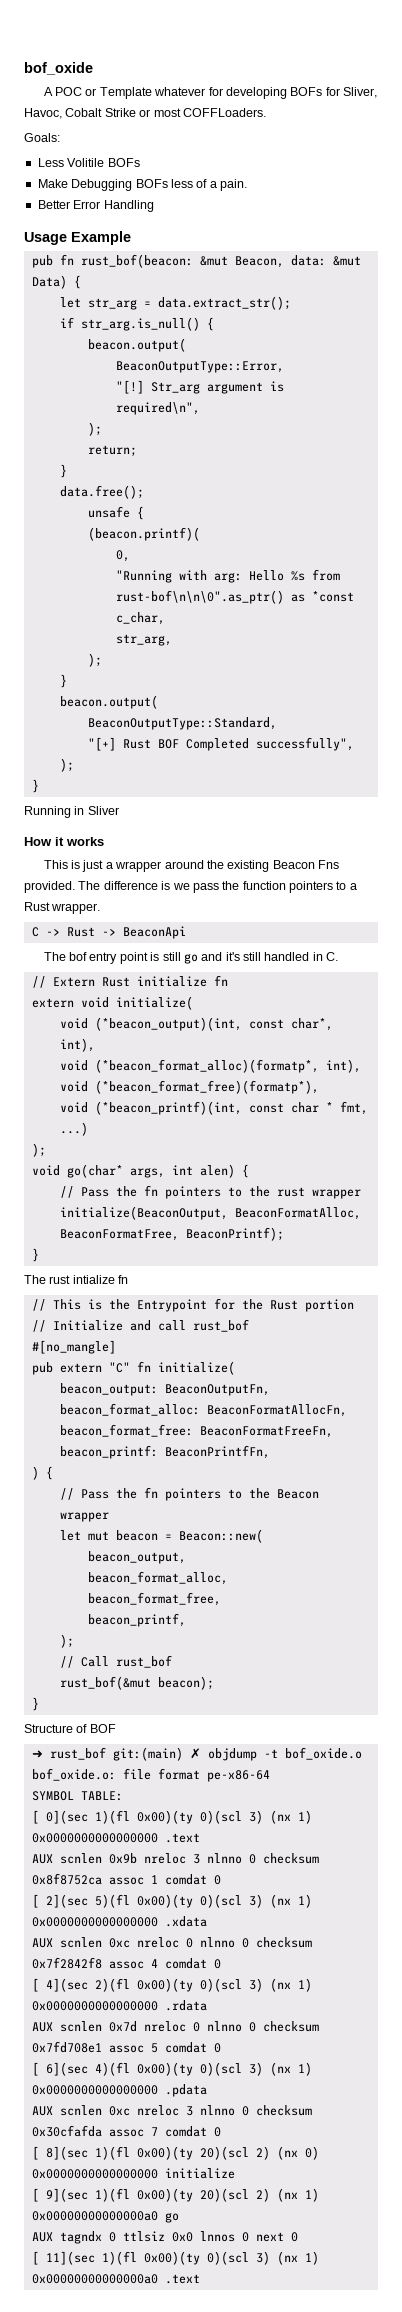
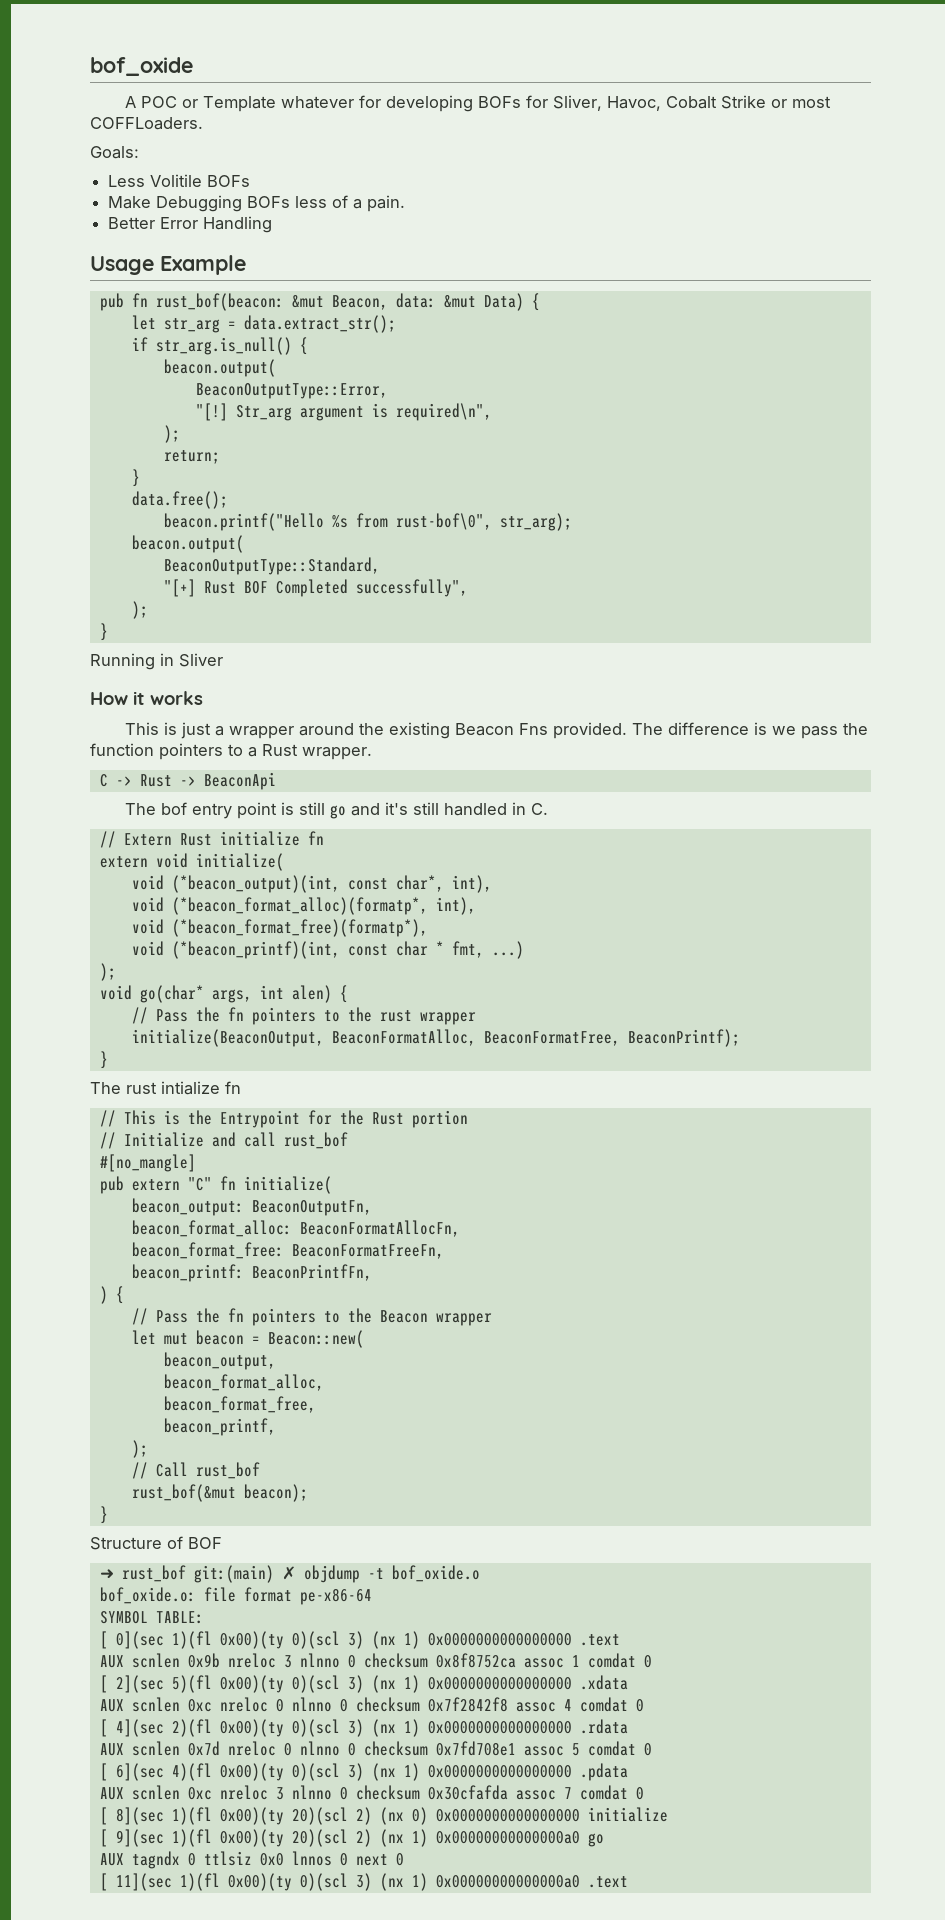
- unsafe {
- (beacon.printf)(
- 0,
- "Running with arg: Hello %s from rust-bof\n\n\0".as_ptr() as *const c_char,
- str_arg,
- );
- }
+ beacon.printf("Hello %s from rust-bof\0", str_arg);

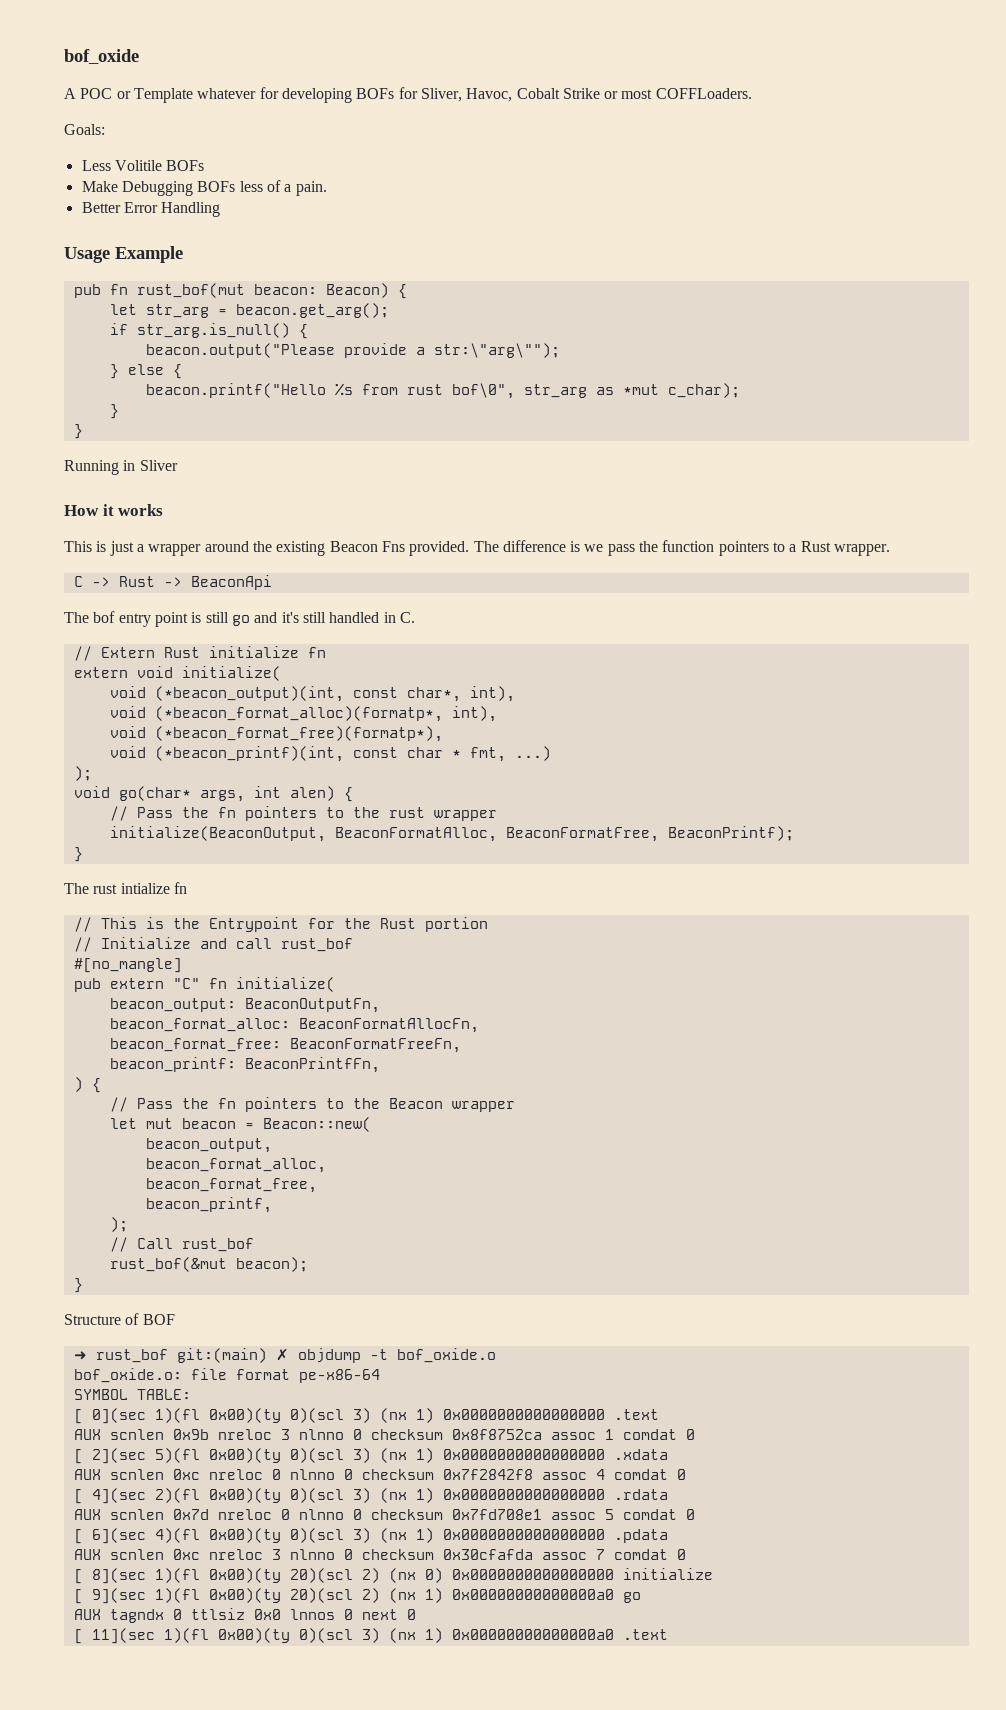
- pub fn rust_bof(beacon: &mut Beacon, data: &mut Data) {
+ pub fn rust_bof(mut beacon: Beacon) {
- let str_arg = data.extract_str();
+ let str_arg = beacon.get_arg();
  if str_arg.is_null() {
- beacon.output(
- BeaconOutputType::Error,
- "[!] Str_arg argument is required\n",
- );
- return;
- }
- data.free();
+ beacon.output("Please provide a str:\"arg\"");
+ } else {
- beacon.printf("Hello %s from rust-bof\0", str_arg);
- beacon.output(
- BeaconOutputType::Standard,
- "[+] Rust BOF Completed successfully",
- );
+ beacon.printf("Hello %s from rust bof\0", str_arg as *mut c_char);
+ }

